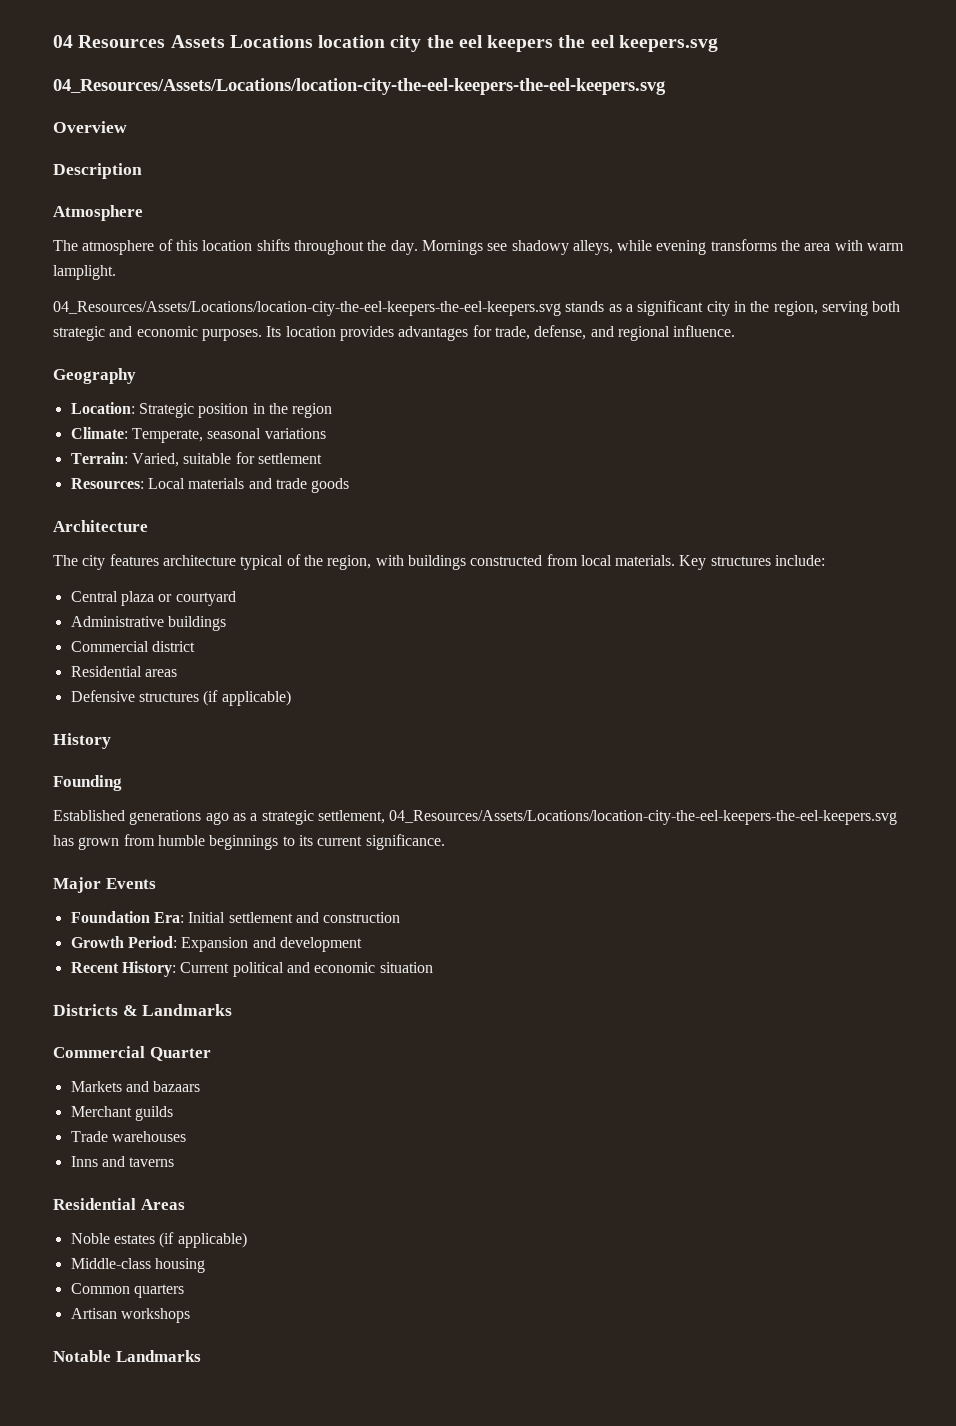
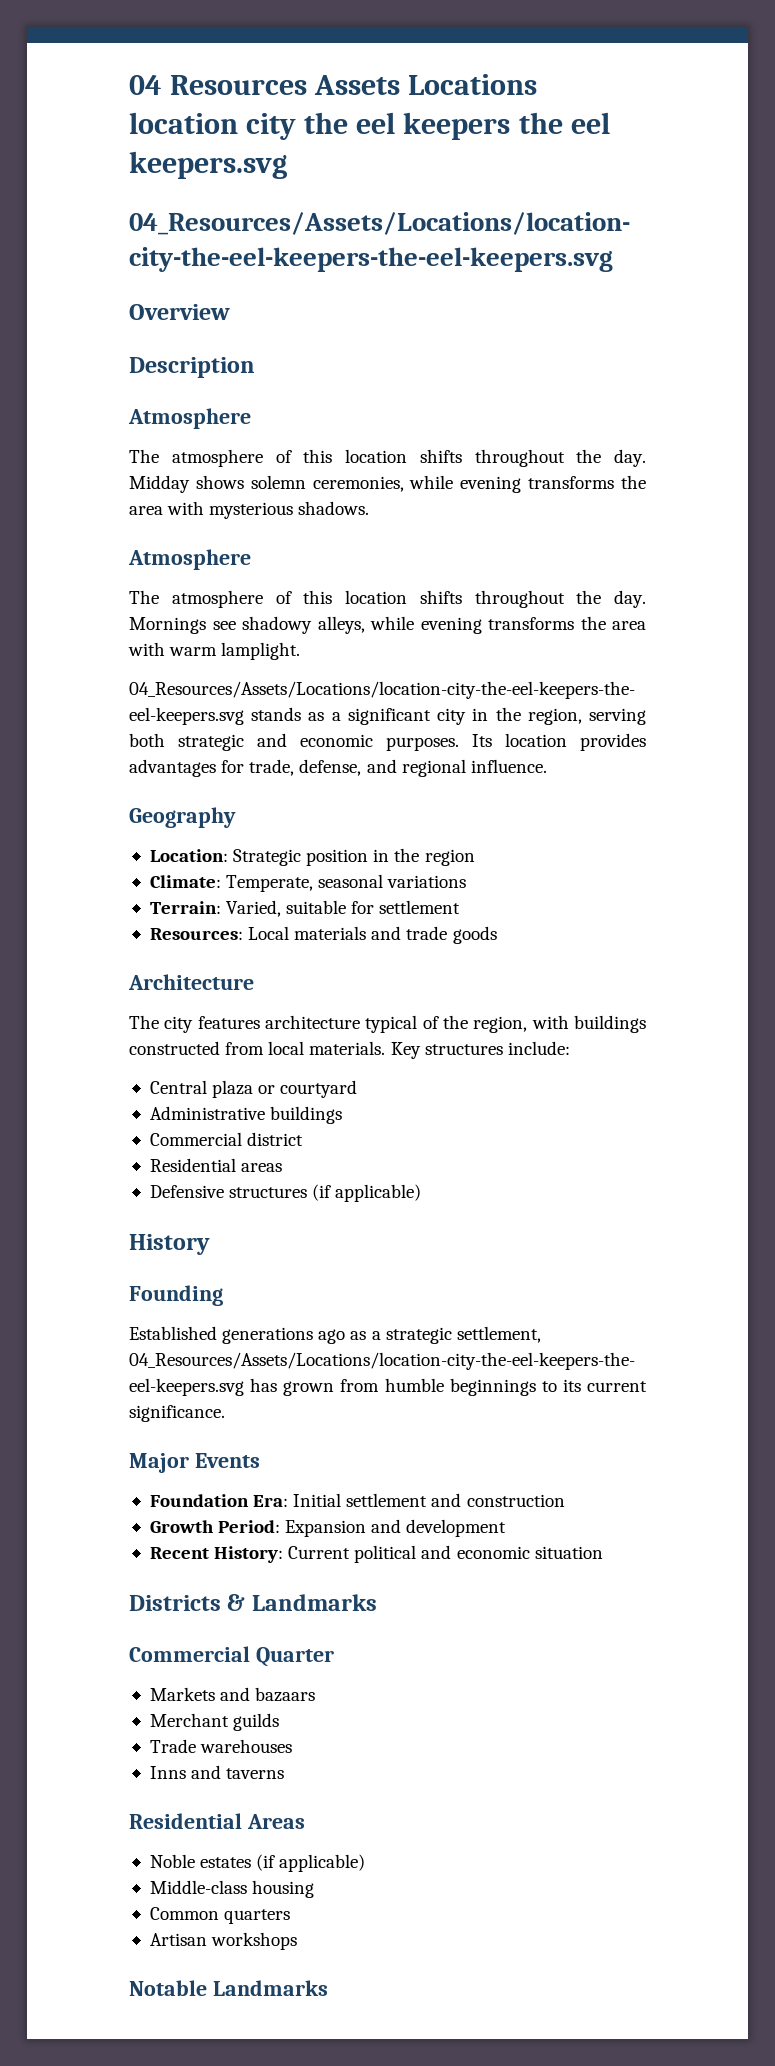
+ The atmosphere of this location shifts throughout the day. Midday shows solemn ceremonies, while evening transforms the area with mysterious shadows.
+ Atmosphere

